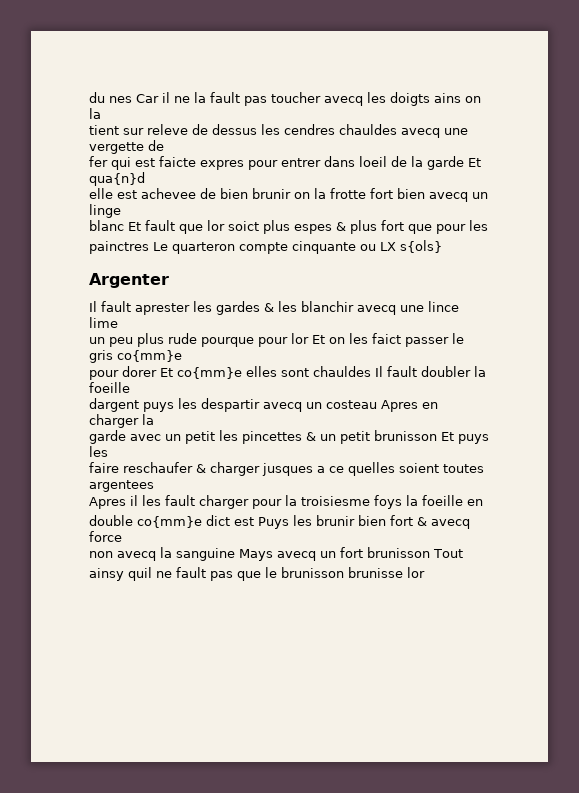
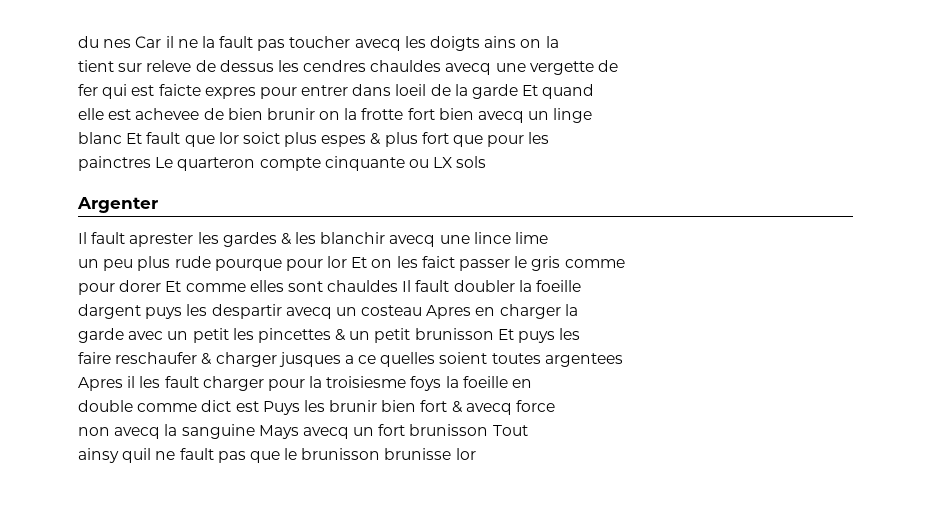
- fer qui est faicte expres pour entrer dans loeil de la garde Et qua{n}d
+ fer qui est faicte expres pour entrer dans loeil de la garde Et quand
- painctres Le quarteron compte cinquante ou LX s{ols}
+ painctres Le quarteron compte cinquante ou LX sols
- un peu plus rude pourque pour lor Et on les faict passer le gris co{mm}e
+ un peu plus rude pourque pour lor Et on les faict passer le gris comme
- pour dorer Et co{mm}e elles sont chauldes Il fault doubler la foeille
+ pour dorer Et comme elles sont chauldes Il fault doubler la foeille
- double co{mm}e dict est Puys les brunir bien fort & avecq force
+ double comme dict est Puys les brunir bien fort & avecq force

